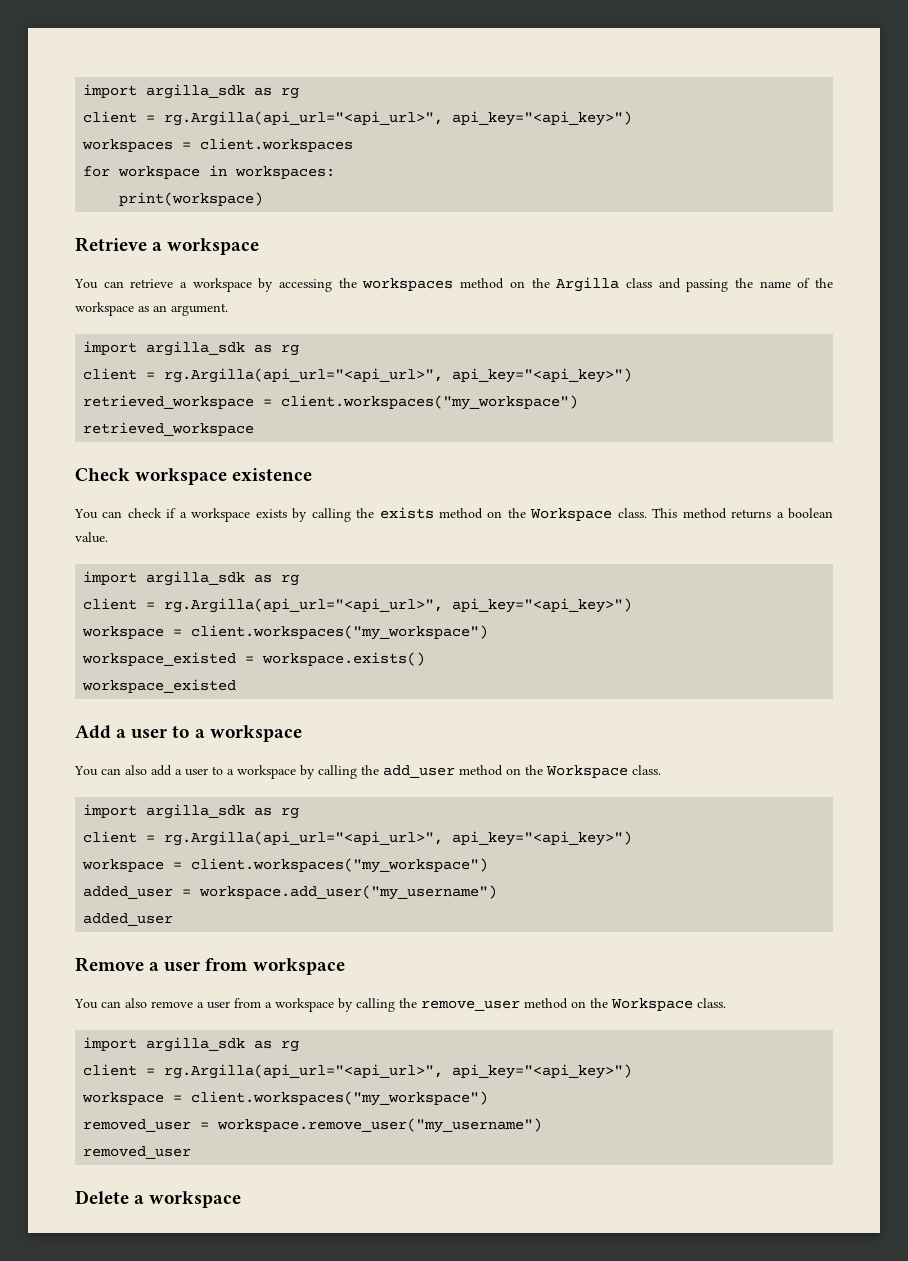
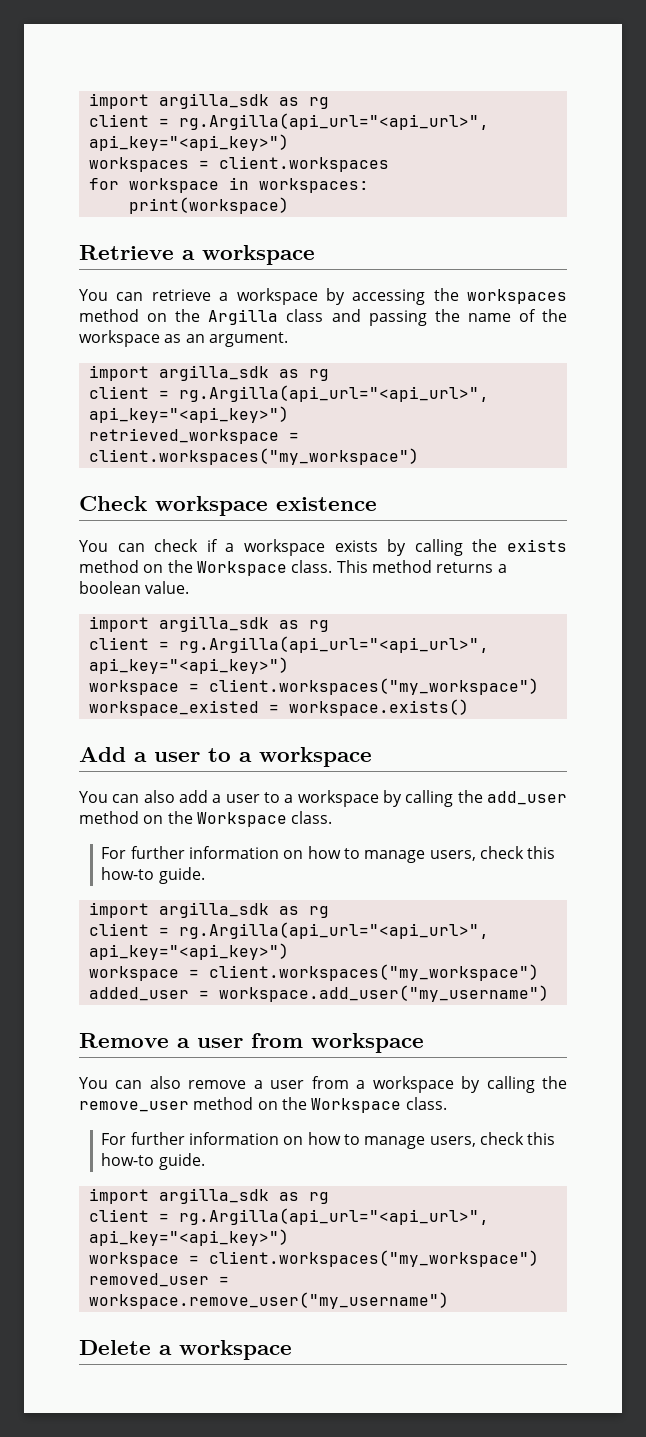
  retrieved_workspace = client.workspaces("my_workspace")
- retrieved_workspace
  workspace_existed = workspace.exists()
- workspace_existed
  You can also add a user to a workspace by calling the add_user method on the Workspace class.
+ For further information on how to manage users, check this how-to guide.
  added_user = workspace.add_user("my_username")
- added_user
  You can also remove a user from a workspace by calling the remove_user method on the Workspace class.
+ For further information on how to manage users, check this how-to guide.
  removed_user = workspace.remove_user("my_username")
- removed_user

